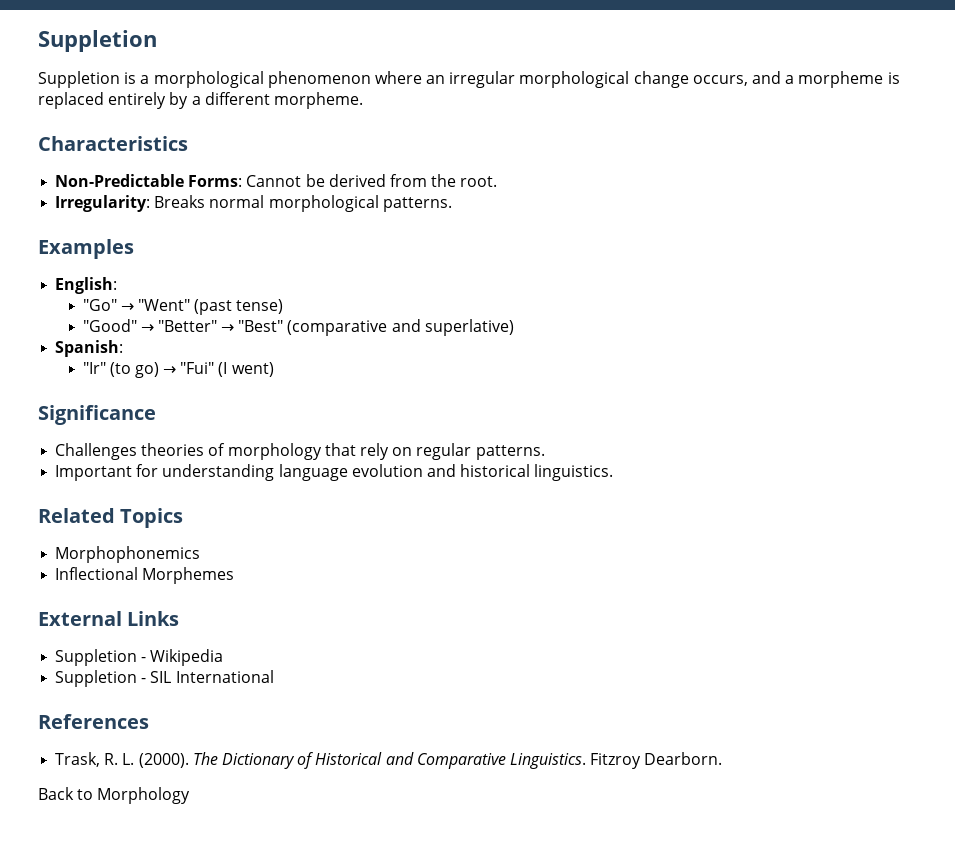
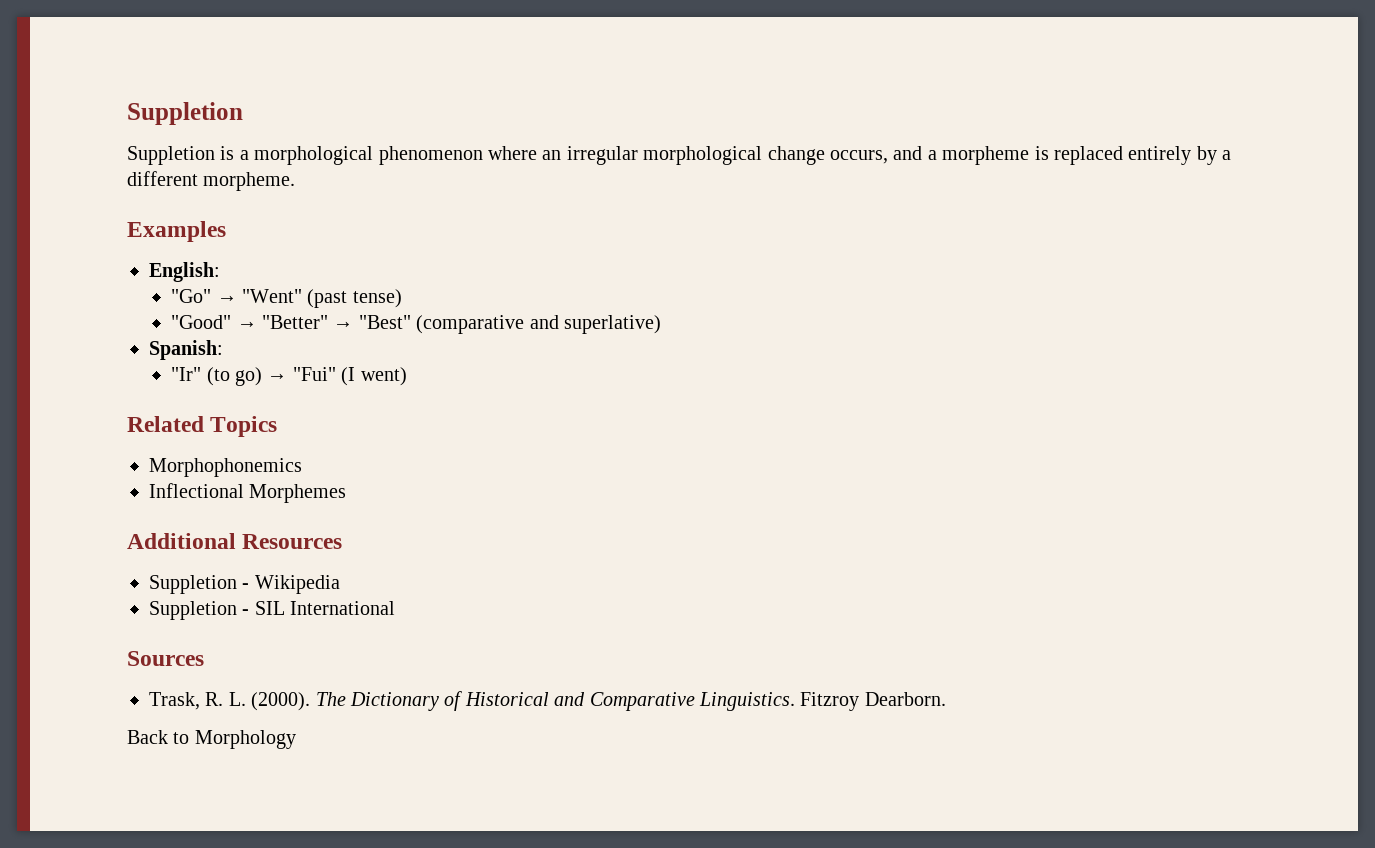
- Characteristics
- Non-Predictable Forms: Cannot be derived from the root.
- Irregularity: Breaks normal morphological patterns.
- Significance
- Challenges theories of morphology that rely on regular patterns.
- Important for understanding language evolution and historical linguistics.
- External Links
+ Additional Resources
- References
+ Sources

